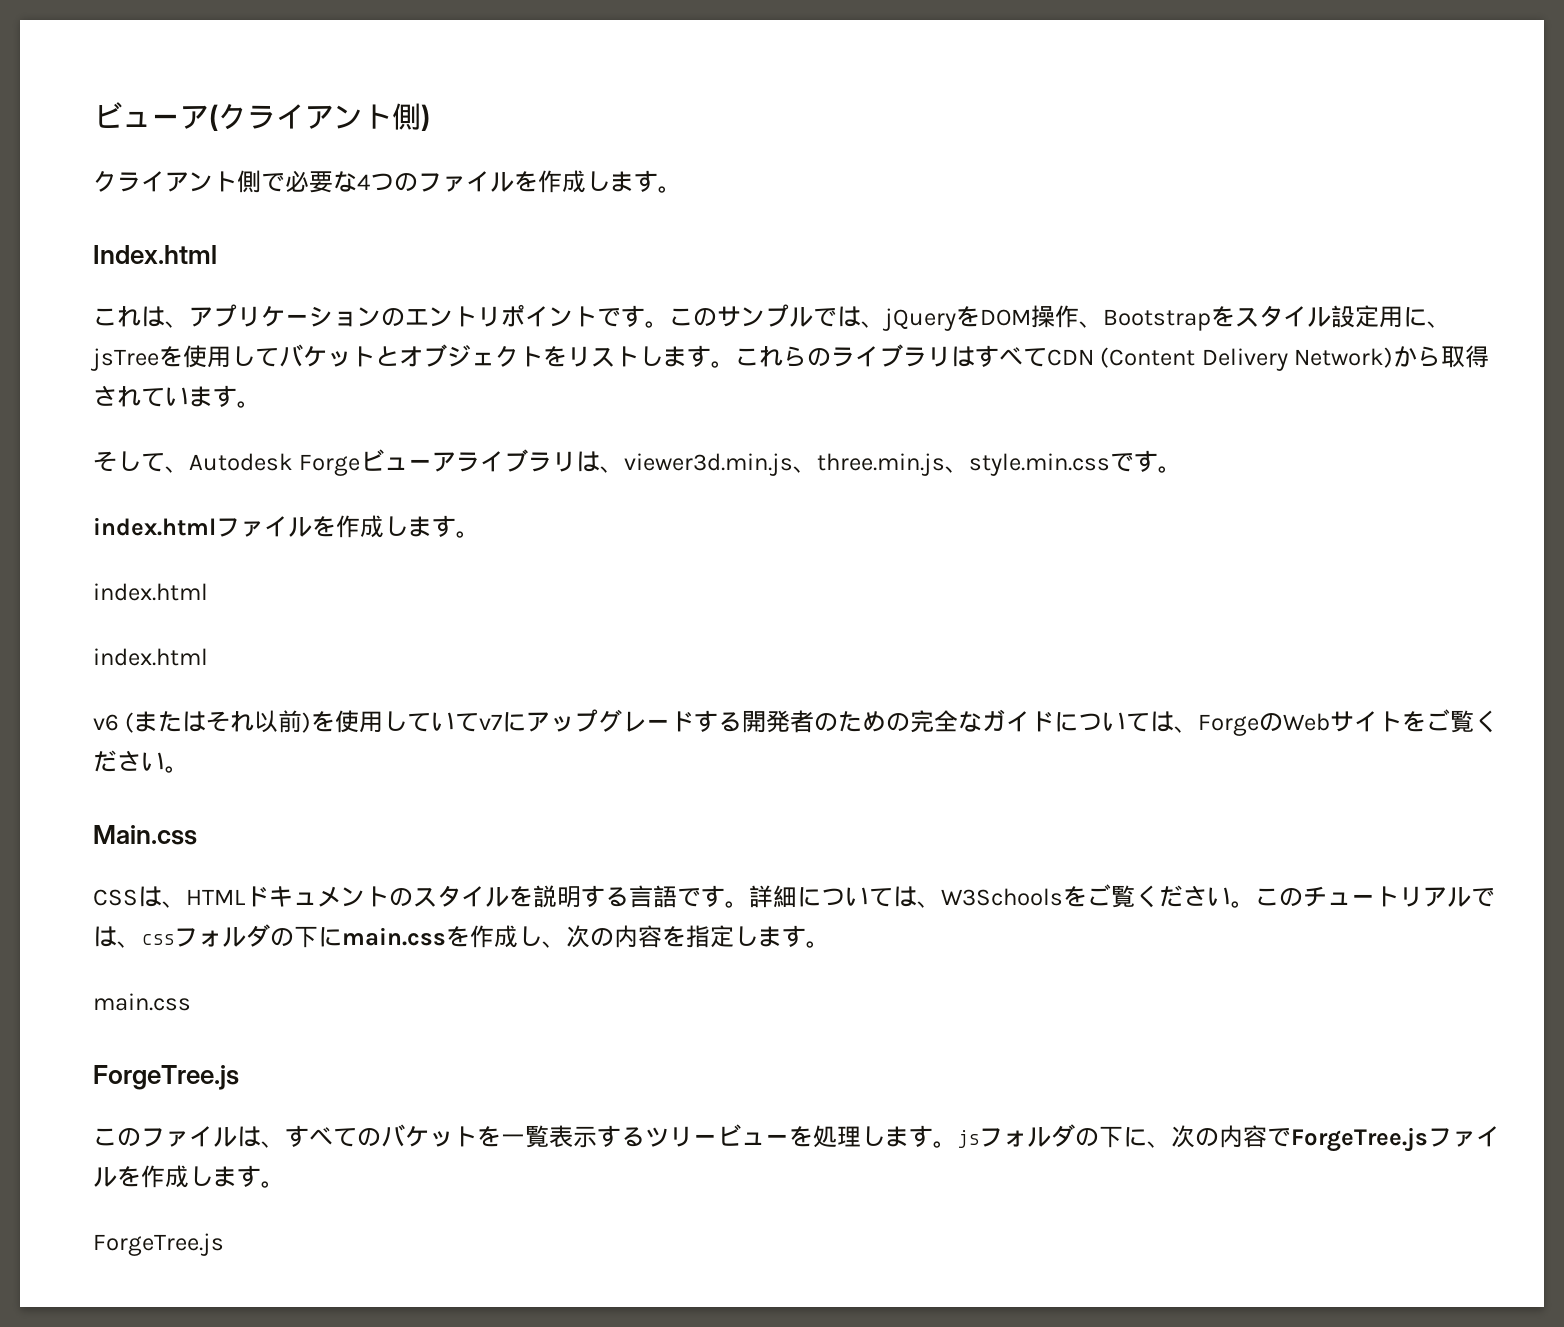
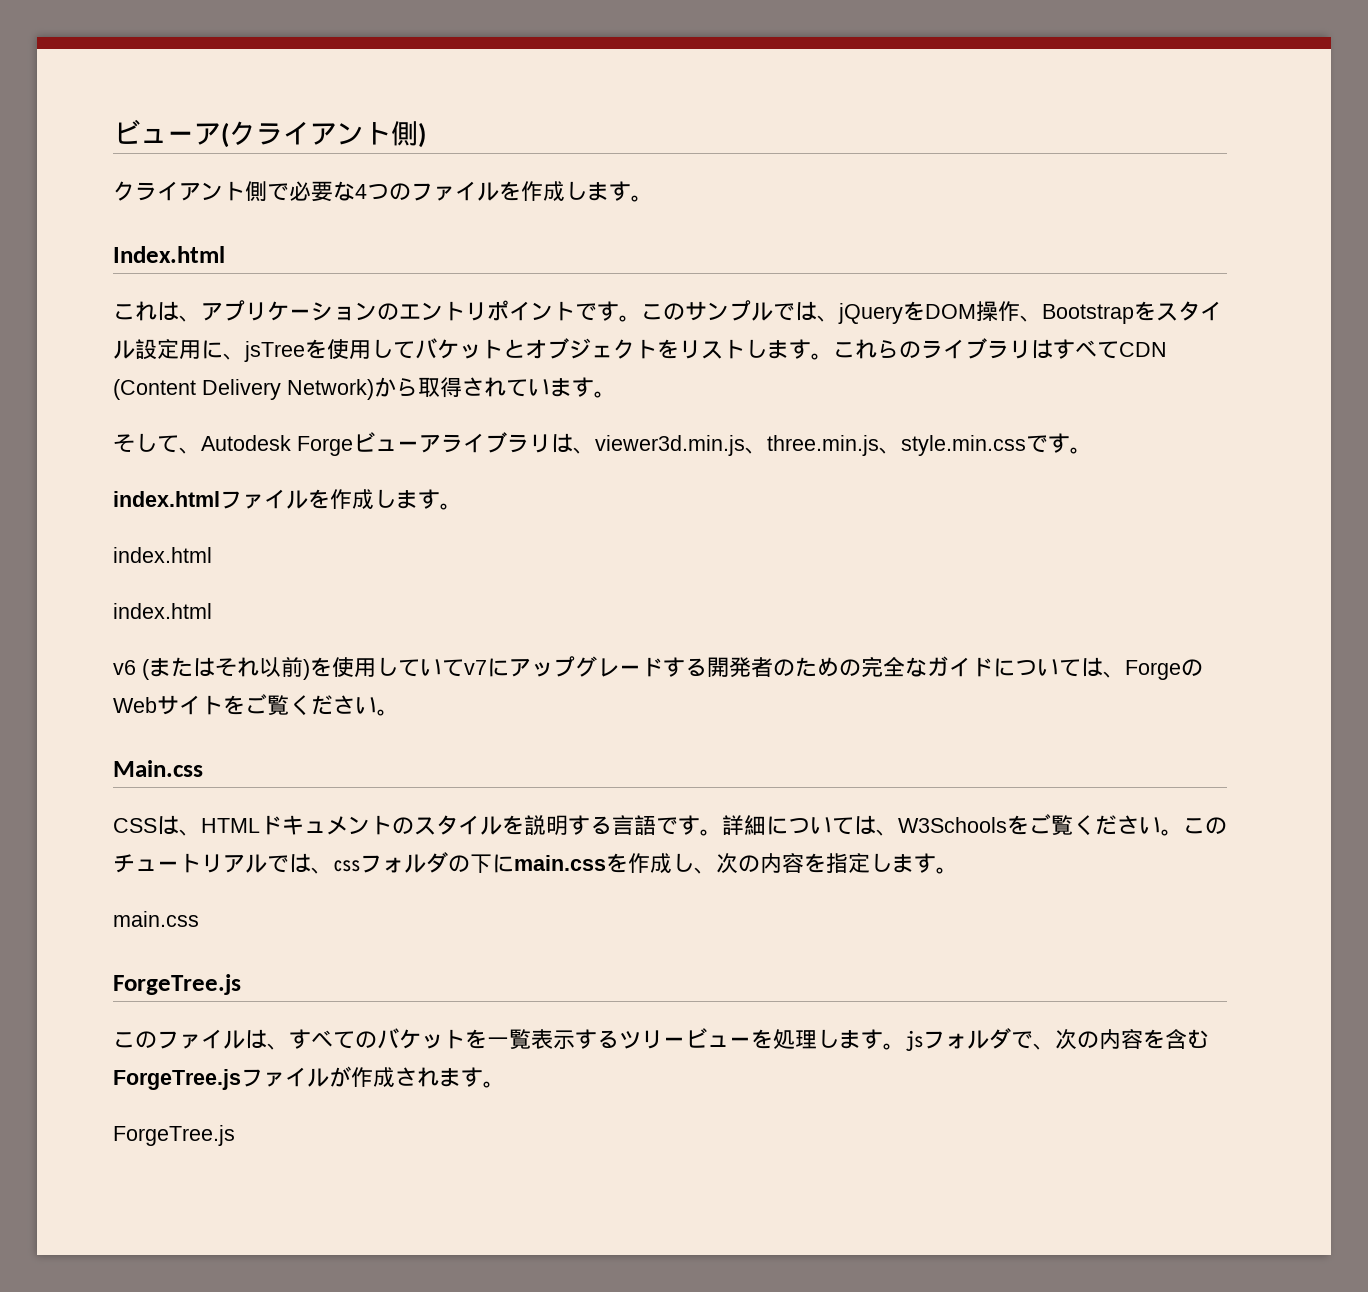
- このファイルは、すべてのバケットを一覧表示するツリービューを処理します。jsフォルダの下に、次の内容でForgeTree.jsファイルを作成します。
+ このファイルは、すべてのバケットを一覧表示するツリービューを処理します。jsフォルダで、次の内容を含むForgeTree.jsファイルが作成されます。

